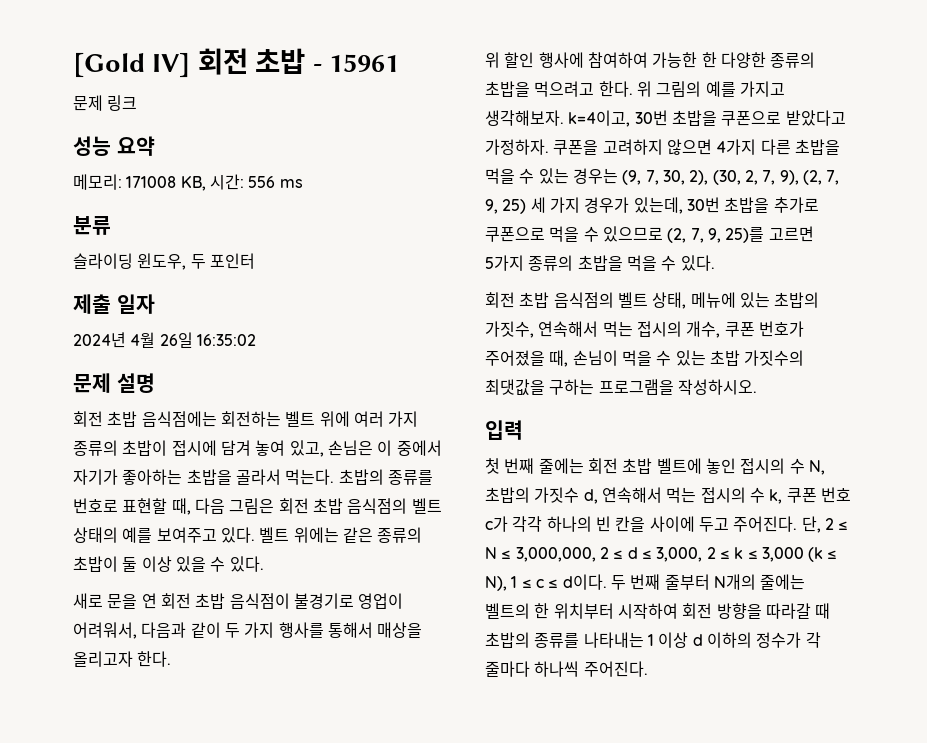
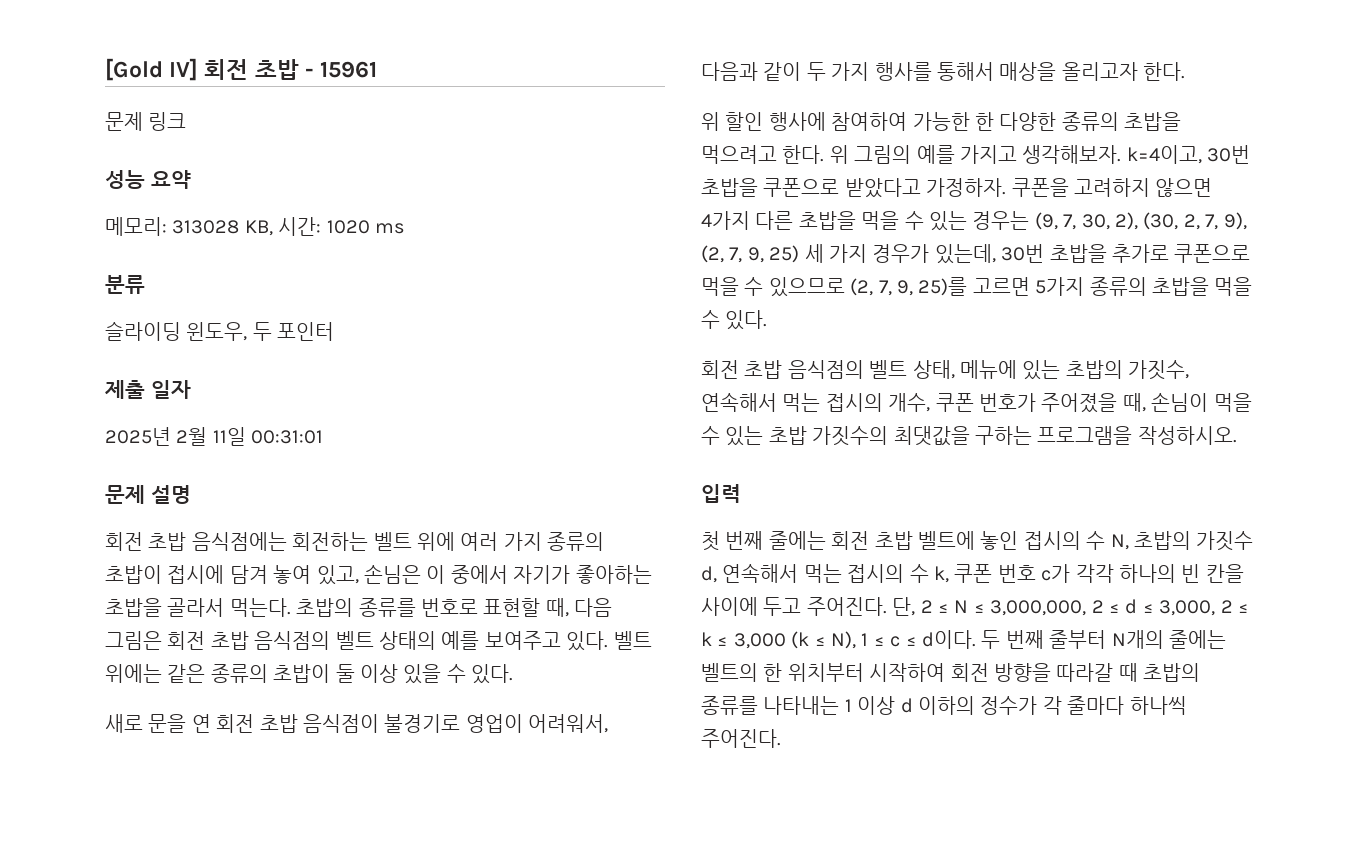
- 메모리: 171008 KB, 시간: 556 ms
+ 메모리: 313028 KB, 시간: 1020 ms
- 2024년 4월 26일 16:35:02
+ 2025년 2월 11일 00:31:01

